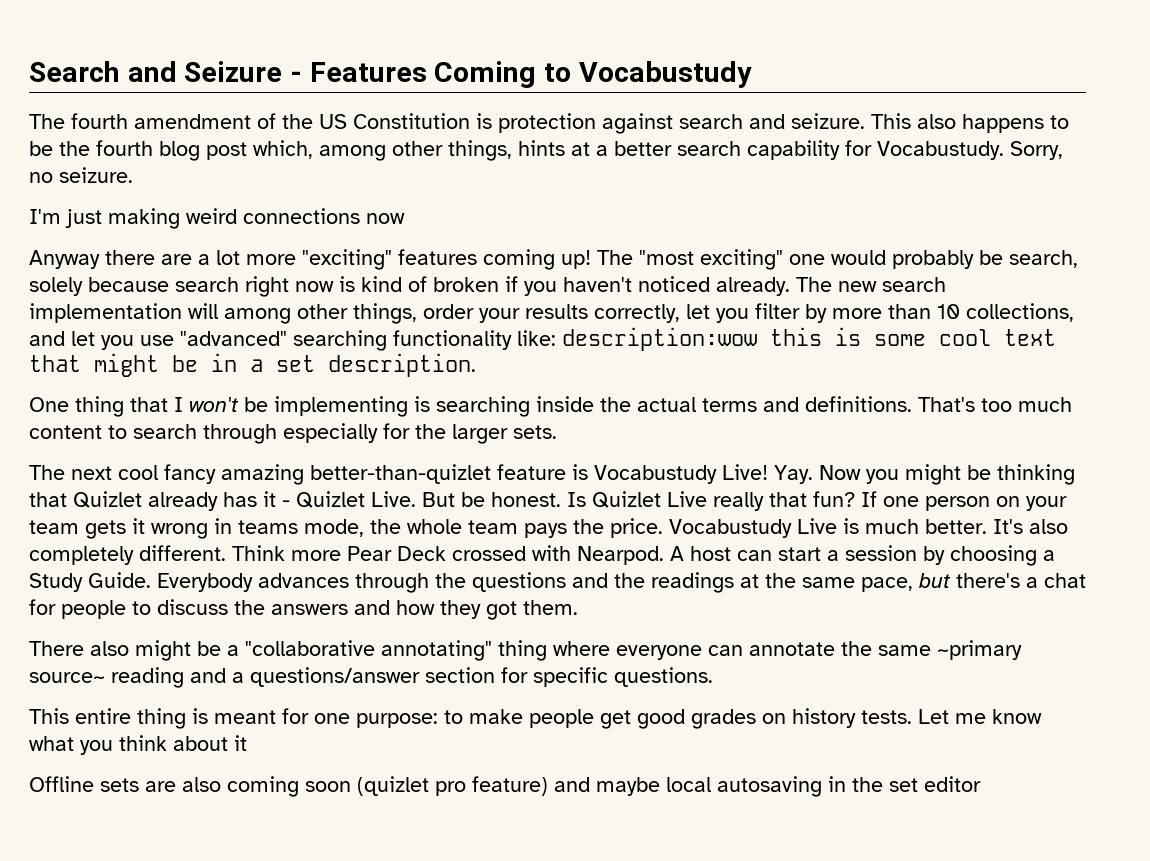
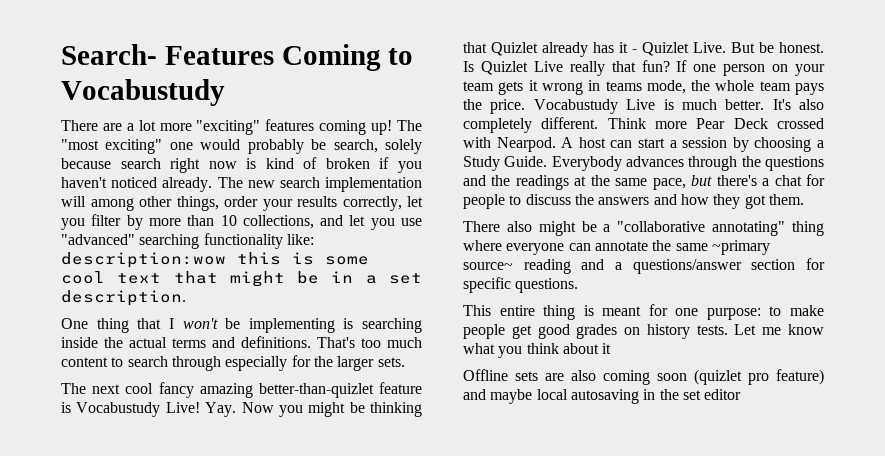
- Search and Seizure - Features Coming to Vocabustudy
+ Search- Features Coming to Vocabustudy
- The fourth amendment of the US Constitution is protection against search and seizure. This also happens to be the fourth blog post which, among other things, hints at a better search capability for Vocabustudy. Sorry, no seizure.
- I'm just making weird connections now
- Anyway there are a lot more "exciting" features coming up!
+ There are a lot more "exciting" features coming up!

